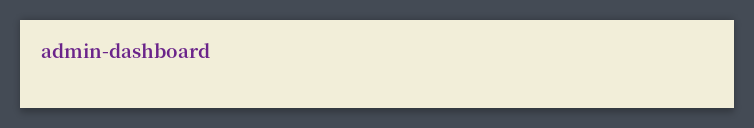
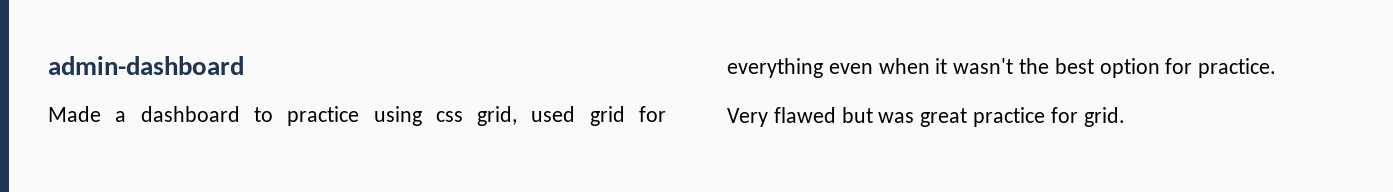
+ Made a dashboard to practice using css grid, used grid for everything even when it wasn't the best option for practice.
+ Very flawed but was great practice for grid.

